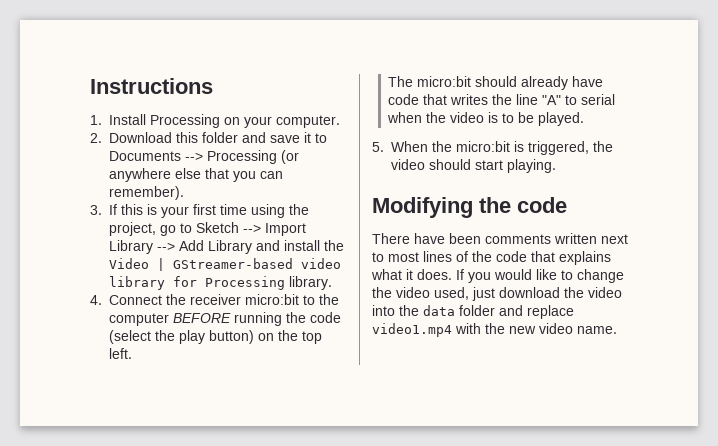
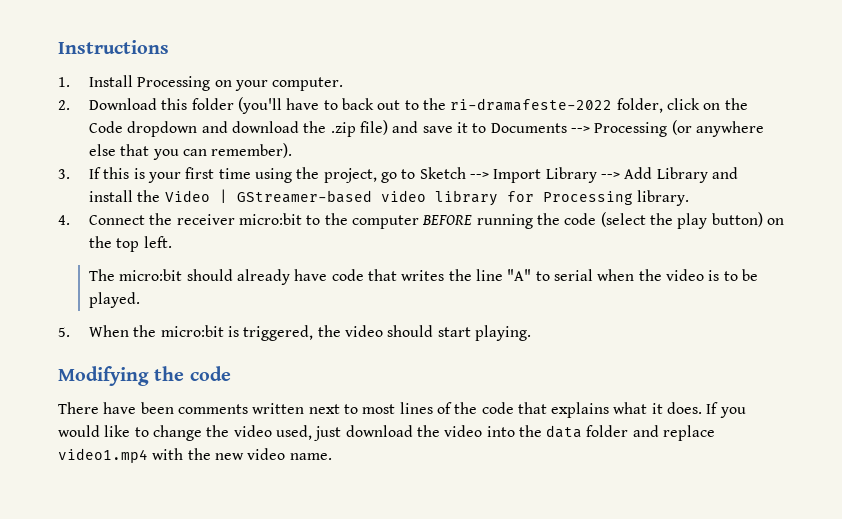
- 2. Download this folder and save it to Documents --> Processing (or anywhere else that you can remember).
+ 2. Download this folder (you'll have to back out to the ri-dramafeste-2022 folder, click on the Code dropdown and download the .zip file) and save it to Documents --> Processing (or anywhere else that you can remember).

